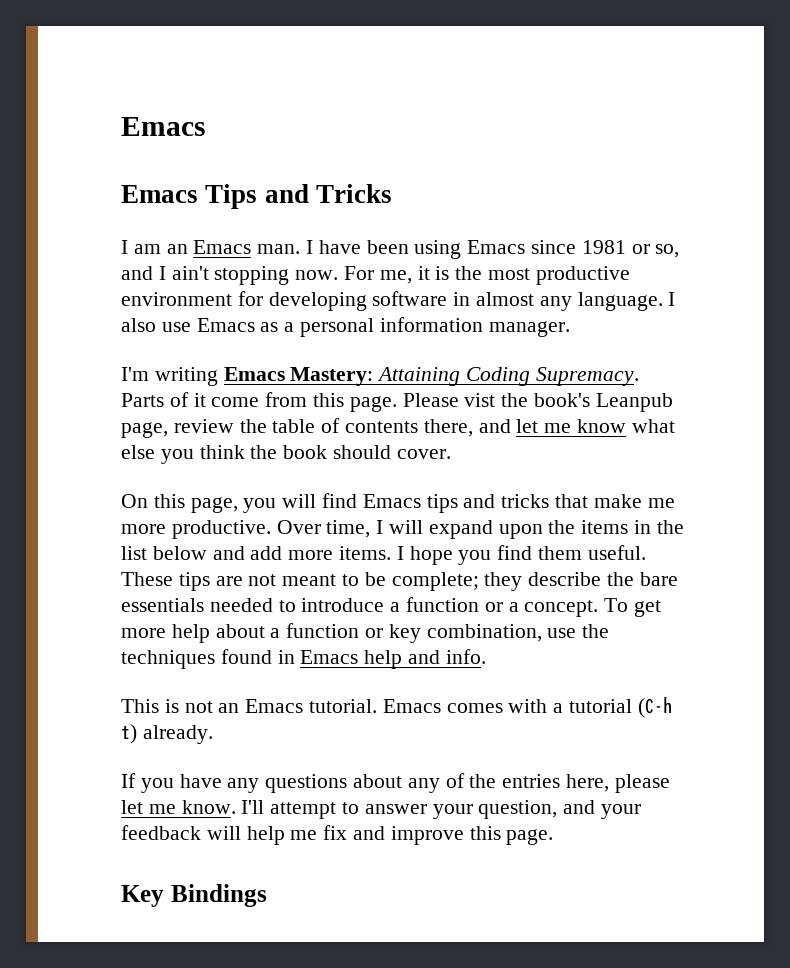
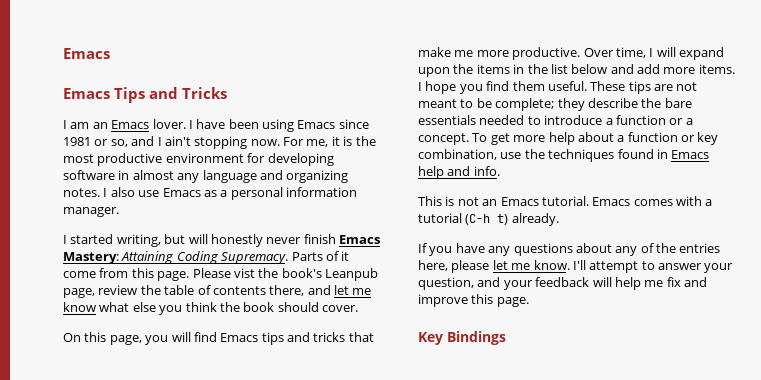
- I am an Emacs man.
+ I am an Emacs lover.
- For me, it is the most productive environment for developing software in almost any language.
+ For me, it is the most productive environment for developing software in almost any language and organizing notes.
- I'm writing Emacs Mastery: Attaining Coding Supremacy.
+ I started writing, but will honestly never finish Emacs Mastery: Attaining Coding Supremacy.

